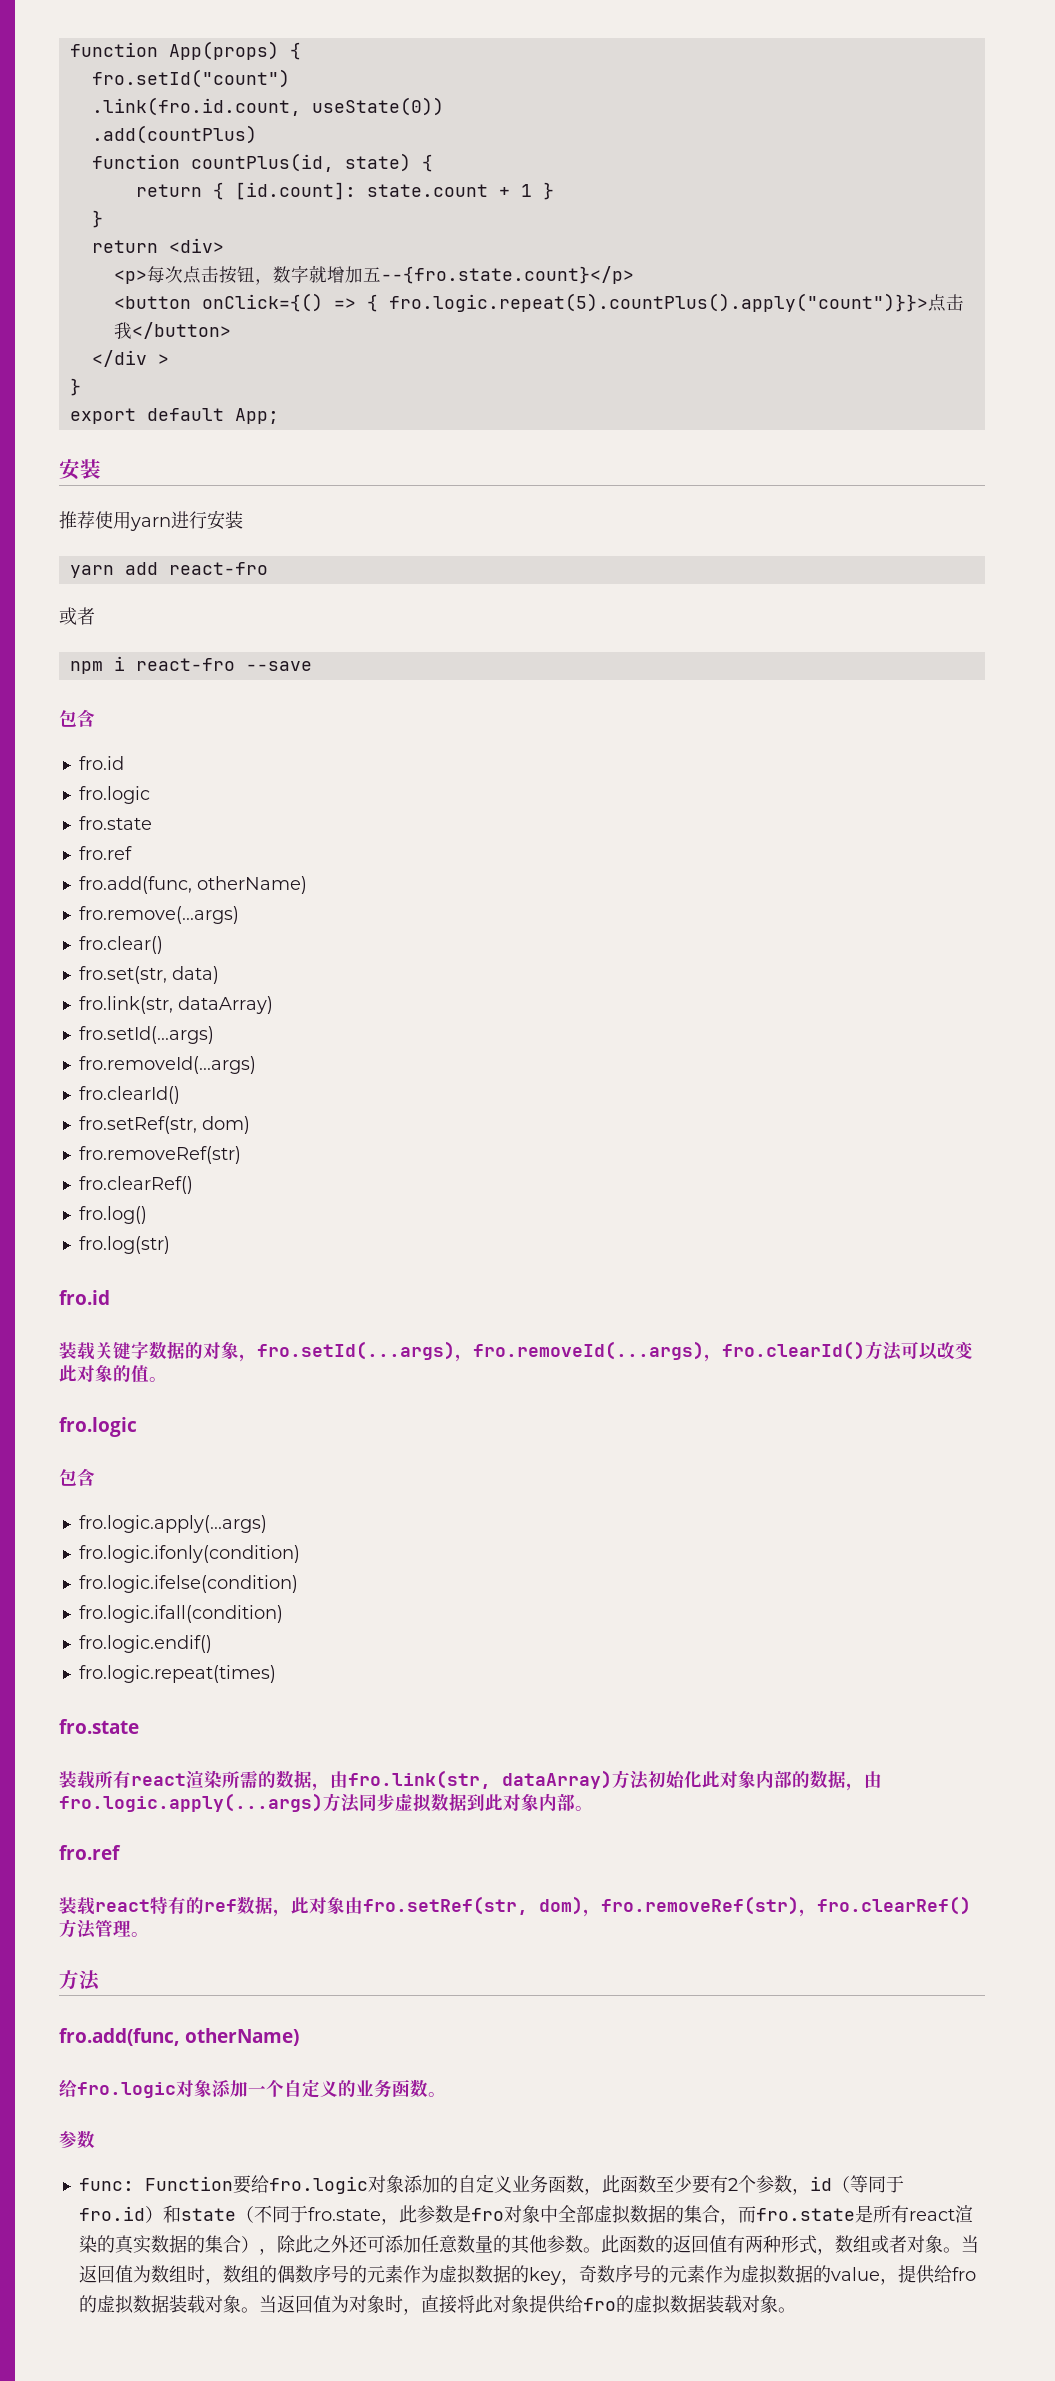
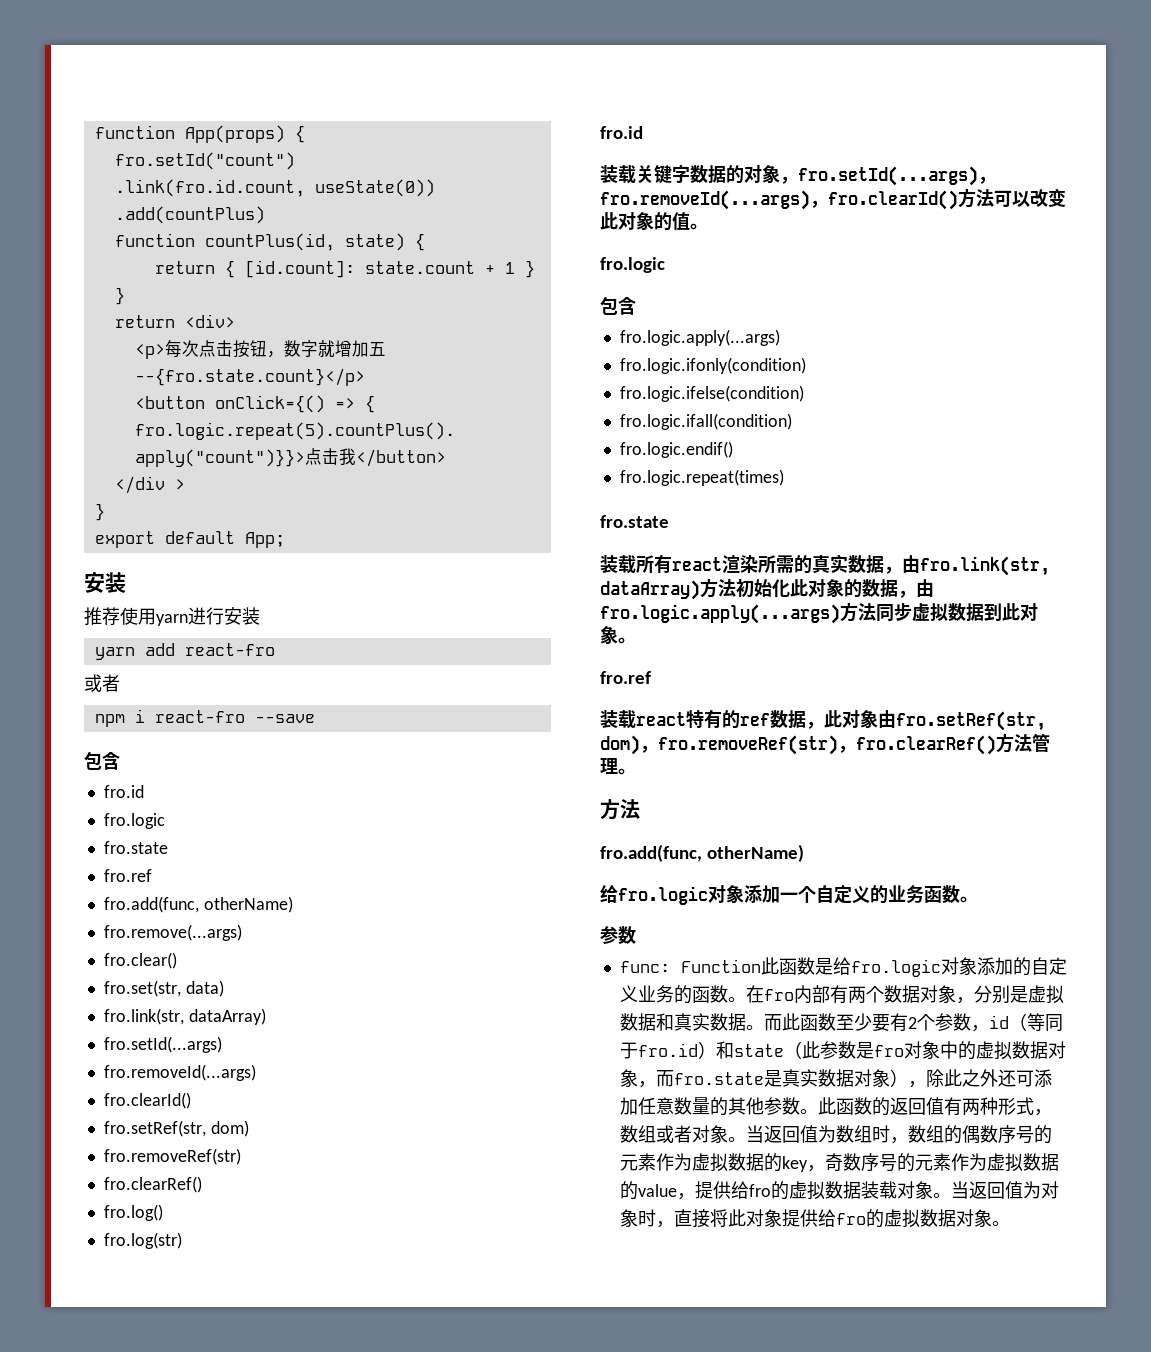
- 装载所有react渲染所需的数据，由fro.link(str, dataArray)方法初始化此对象内部的数据，由fro.logic.apply(...args)方法同步虚拟数据到此对象内部。
+ 装载所有react渲染所需的真实数据，由fro.link(str, dataArray)方法初始化此对象的数据，由fro.logic.apply(...args)方法同步虚拟数据到此对象。
- func: Function要给fro.logic对象添加的自定义业务函数，此函数至少要有2个参数，id（等同于fro.id）和state（不同于fro.state，此参数是fro对象中全部虚拟数据的集合，而fro.state是所有react渲染的真实数据的集合），除此之外还可添加任意数量的其他参数。
+ func: Function此函数是给fro.logic对象添加的自定义业务的函数。在fro内部有两个数据对象，分别是虚拟数据和真实数据。而此函数至少要有2个参数，id（等同于fro.id）和state（此参数是fro对象中的虚拟数据对象，而fro.state是真实数据对象），除此之外还可添加任意数量的其他参数。
- 当返回值为对象时，直接将此对象提供给fro的虚拟数据装载对象。
+ 当返回值为对象时，直接将此对象提供给fro的虚拟数据对象。

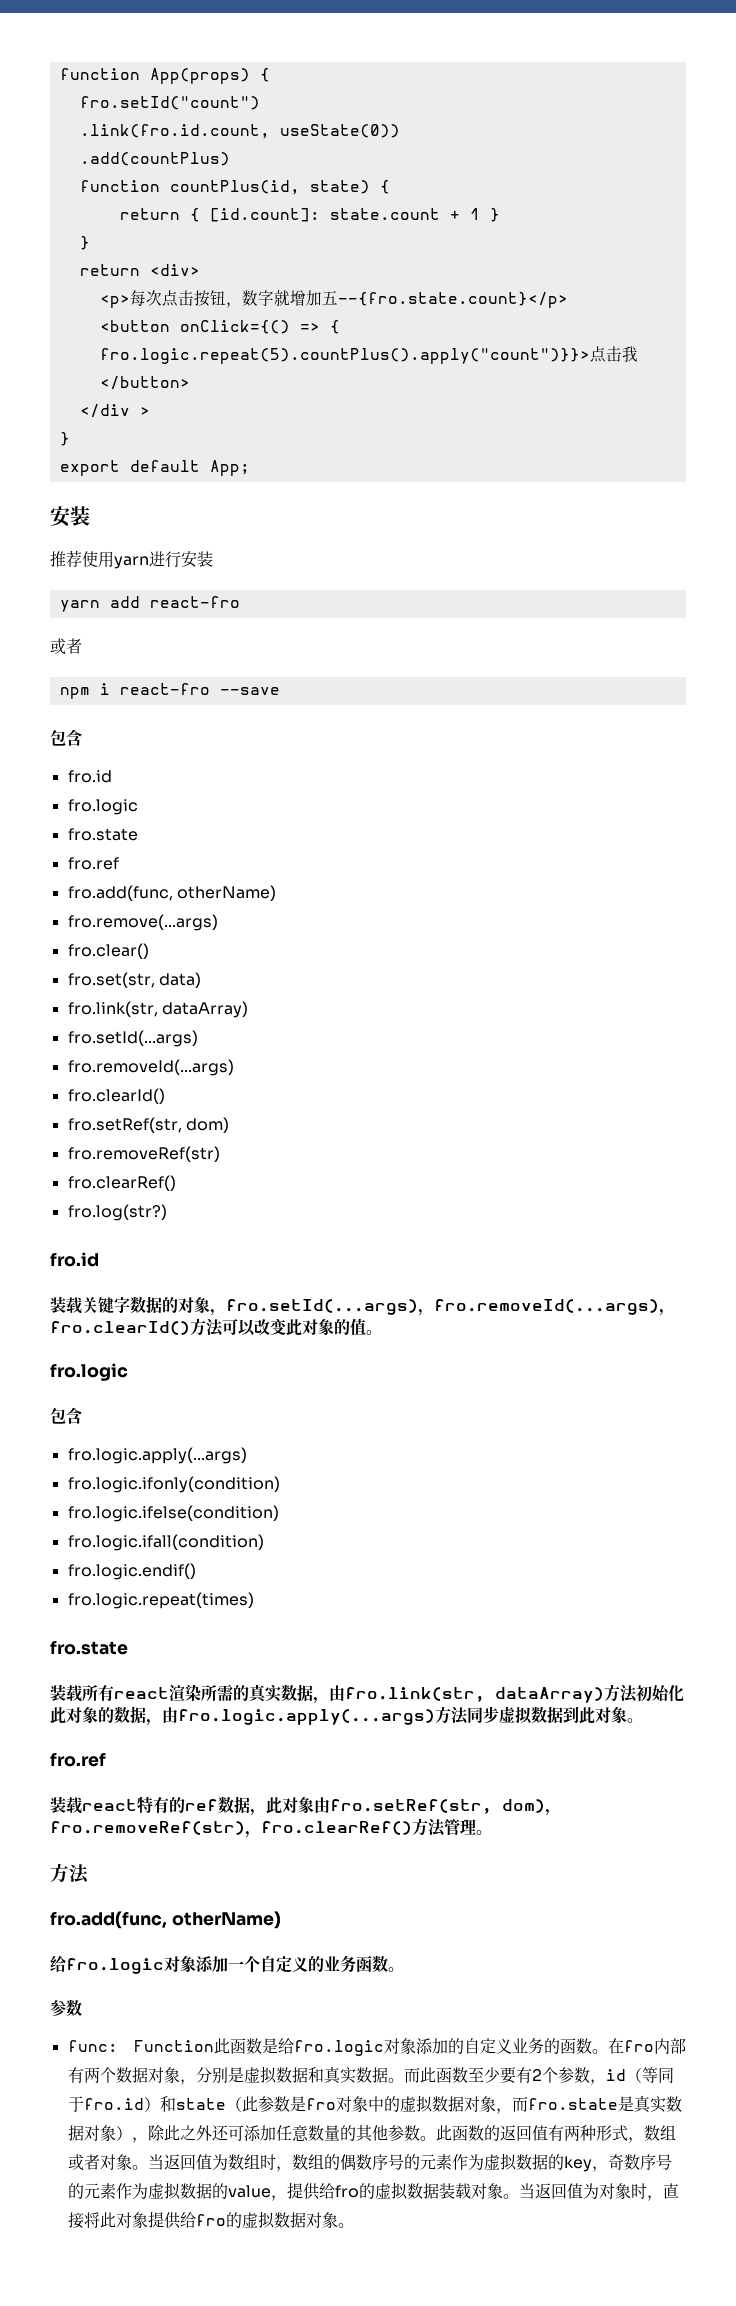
- fro.log()
- fro.log(str)
+ fro.log(str?)

